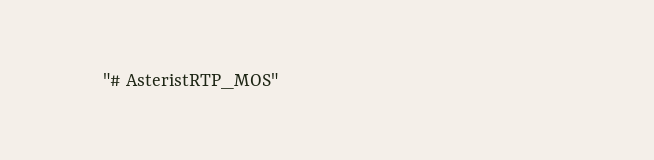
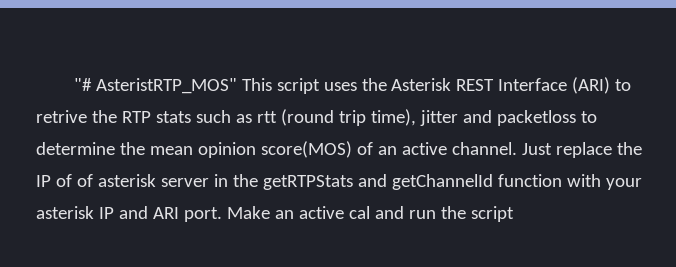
- "# AsteristRTP_MOS"
+ "# AsteristRTP_MOS" This script uses the Asterisk REST Interface (ARI) to retrive the RTP stats such as rtt (round trip time), jitter and packetloss to determine the mean opinion score(MOS) of an active channel. Just replace the IP of of asterisk server in the getRTPStats and getChannelId function with your asterisk IP and ARI port. Make an active cal and run the script

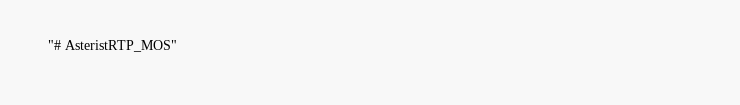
- "# AsteristRTP_MOS" This script uses the Asterisk REST Interface (ARI) to retrive the RTP stats such as rtt (round trip time), jitter and packetloss to determine the mean opinion score(MOS) of an active channel. Just replace the IP of of asterisk server in the getRTPStats and getChannelId function with your asterisk IP and ARI port. Make an active cal and run the script
+ "# AsteristRTP_MOS"

